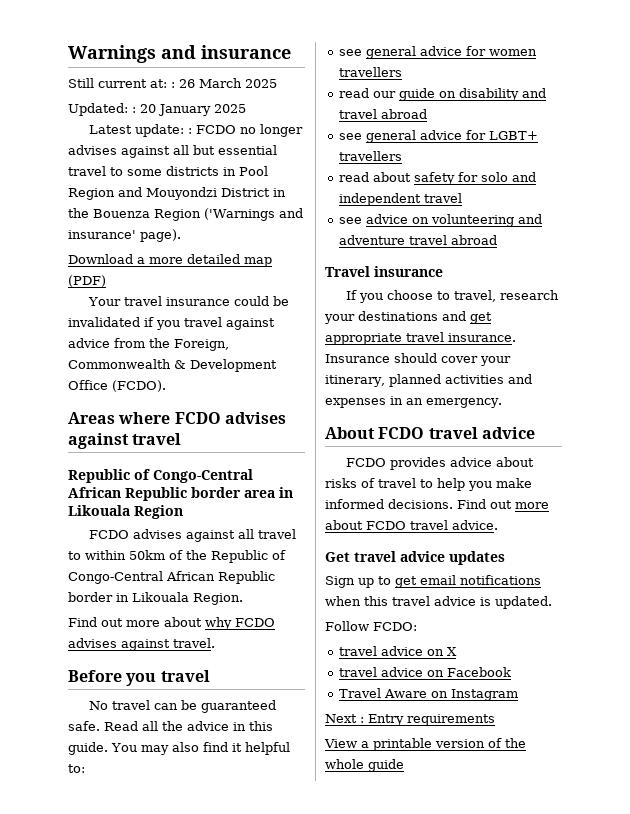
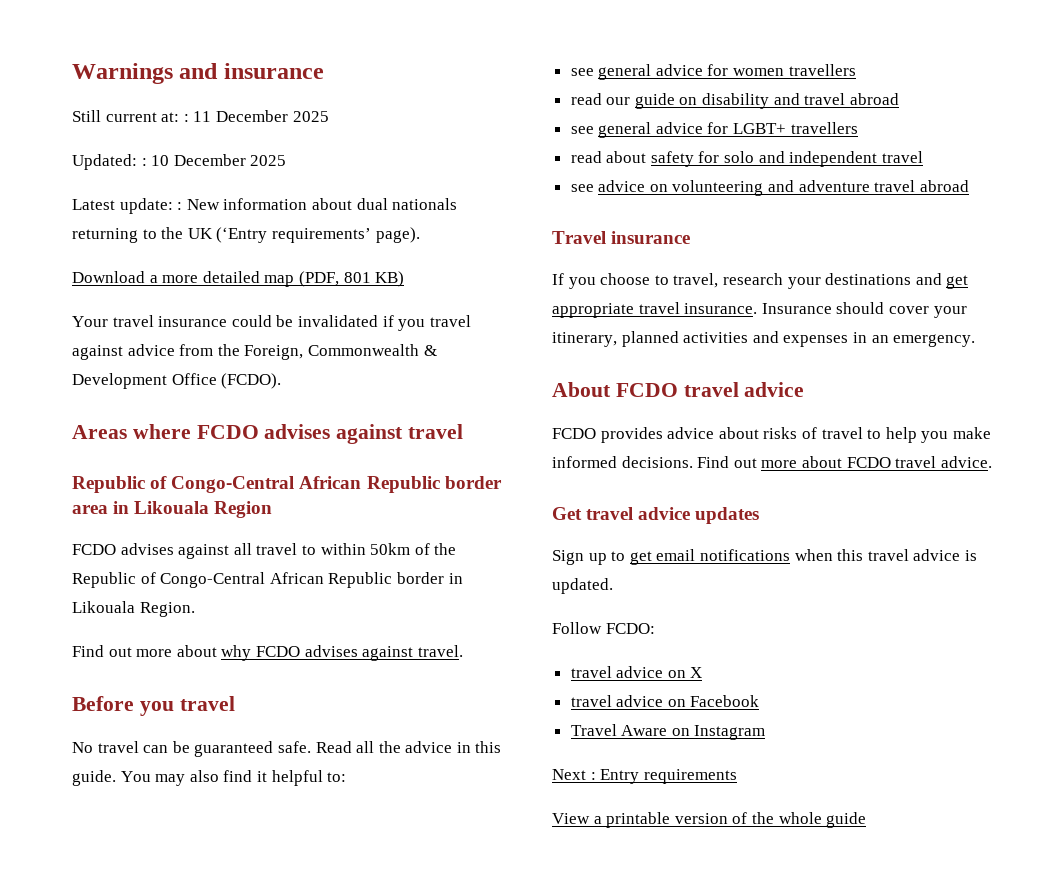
- Still current at: : 26 March 2025
+ Still current at: : 11 December 2025
- Updated: : 20 January 2025
+ Updated: : 10 December 2025
- Latest update: : FCDO no longer advises against all but essential travel to some districts in Pool Region and Mouyondzi District in the Bouenza Region ('Warnings and insurance' page).
+ Latest update: : New information about dual nationals returning to the UK (‘Entry requirements’ page).
- Download a more detailed map (PDF)
+ Download a more detailed map (PDF, 801 KB)

